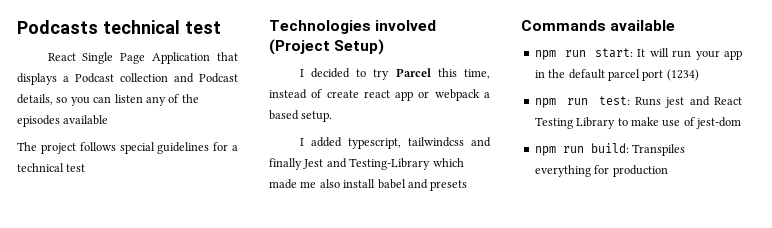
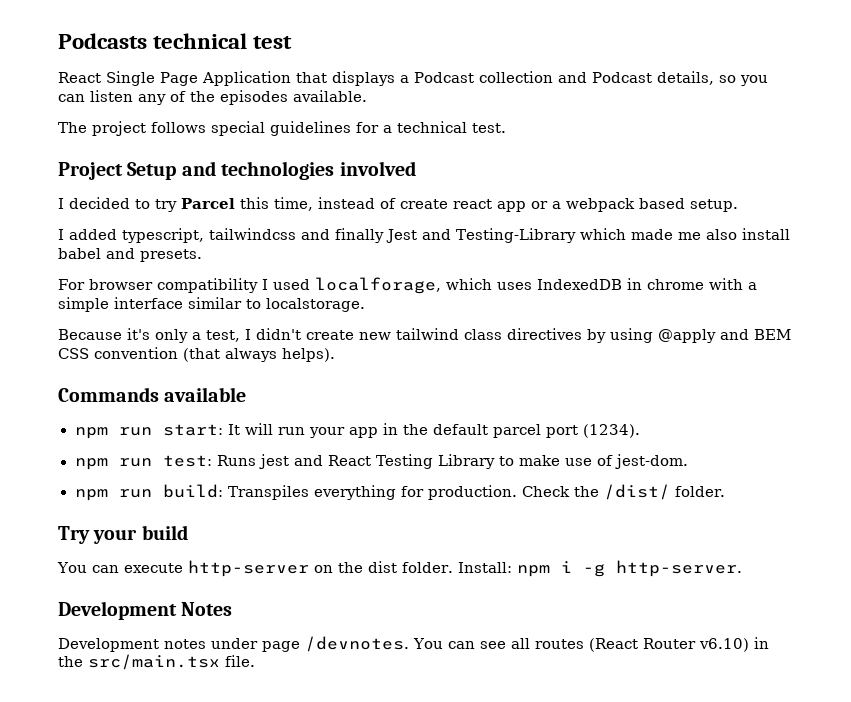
- React Single Page Application that displays a Podcast collection and Podcast details, so you can listen any of the episodes available
+ React Single Page Application that displays a Podcast collection and Podcast details, so you can listen any of the episodes available.
- The project follows special guidelines for a technical test
- Technologies involved (Project Setup)
+ The project follows special guidelines for a technical test.
+ Project Setup and technologies involved
- I decided to try Parcel this time, instead of create react app or webpack a based setup.
+ I decided to try Parcel this time, instead of create react app or a webpack based setup.
- I added typescript, tailwindcss and finally Jest and Testing-Library which made me also install babel and presets
+ I added typescript, tailwindcss and finally Jest and Testing-Library which made me also install babel and presets.
+ For browser compatibility I used localforage, which uses IndexedDB in chrome with a simple interface similar to localstorage.
+ Because it's only a test, I didn't create new tailwind class directives by using @apply and BEM CSS convention (that always helps).
- npm run start: It will run your app in the default parcel port (1234)
+ npm run start: It will run your app in the default parcel port (1234).
- npm run test: Runs jest and React Testing Library to make use of jest-dom
+ npm run test: Runs jest and React Testing Library to make use of jest-dom.
- npm run build: Transpiles everything for production
+ npm run build: Transpiles everything for production. Check the /dist/ folder.
+ Try your build
+ You can execute http-server on the dist folder. Install: npm i -g http-server.
+ Development Notes
+ Development notes under page /devnotes. You can see all routes (React Router v6.10) in the src/main.tsx file.

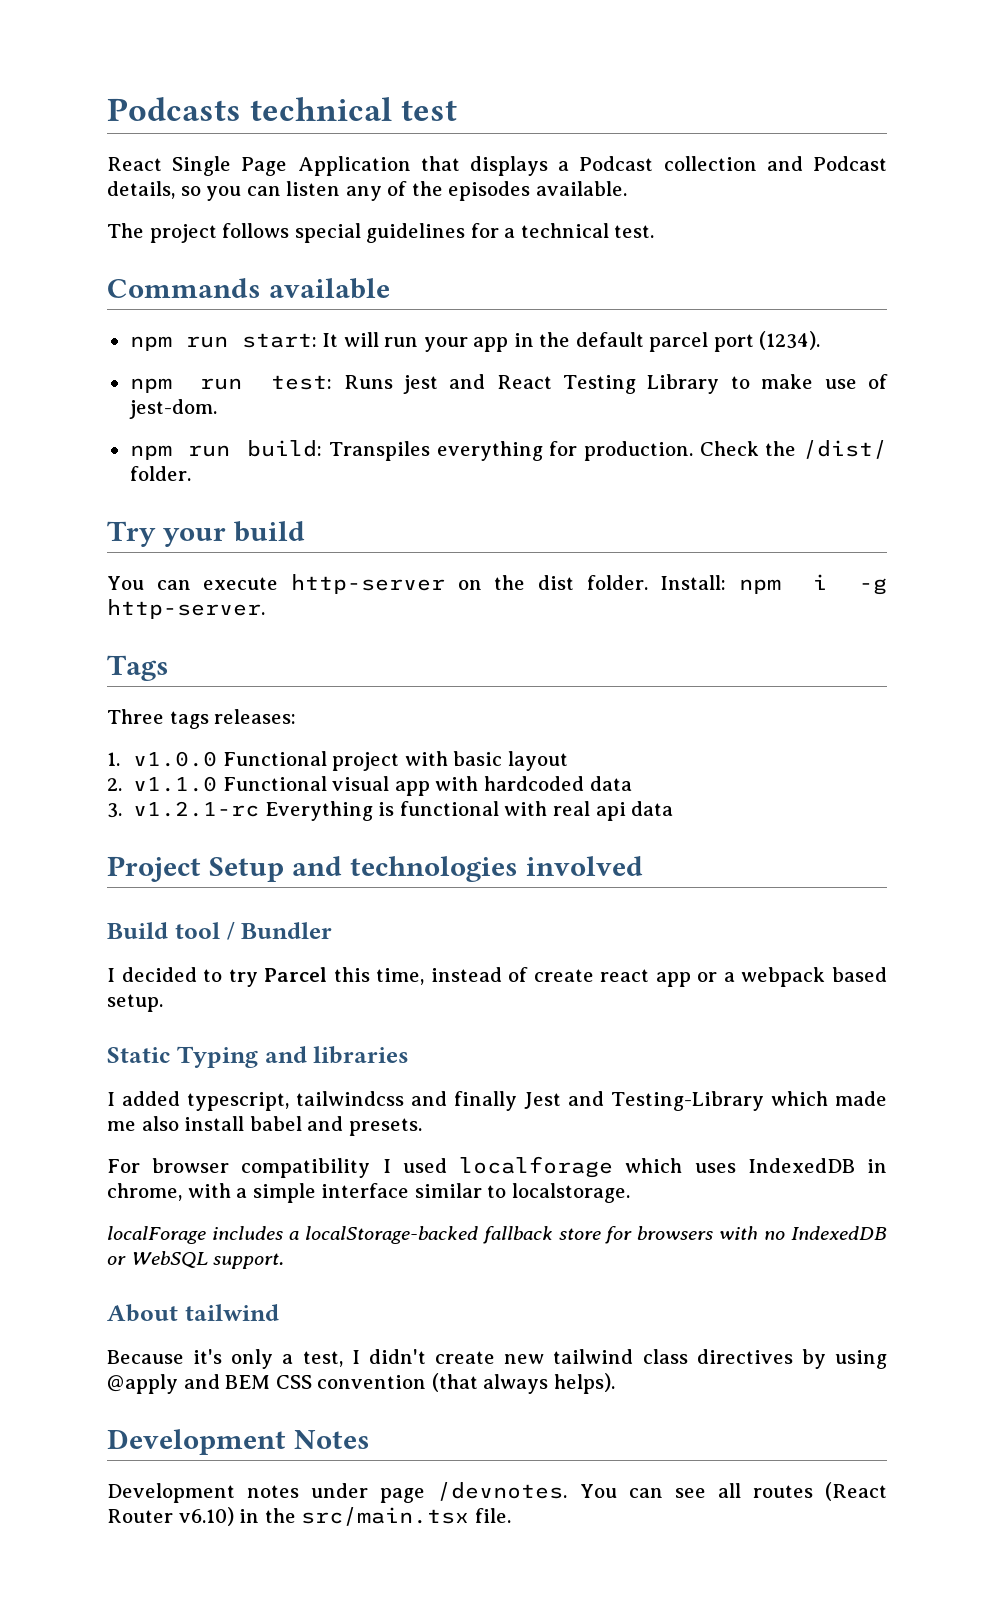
- Project Setup and technologies involved
- I decided to try Parcel this time, instead of create react app or a webpack based setup.
- I added typescript, tailwindcss and finally Jest and Testing-Library which made me also install babel and presets.
- For browser compatibility I used localforage, which uses IndexedDB in chrome with a simple interface similar to localstorage.
- Because it's only a test, I didn't create new tailwind class directives by using @apply and BEM CSS convention (that always helps).
+ Tags
+ Three tags releases:
+ 1. v1.0.0 Functional project with basic layout
+ 2. v1.1.0 Functional visual app with hardcoded data
+ 3. v1.2.1-rc Everything is functional with real api data
+ Project Setup and technologies involved
+ Build tool / Bundler
+ I decided to try Parcel this time, instead of create react app or a webpack based setup.
+ Static Typing and libraries
+ I added typescript, tailwindcss and finally Jest and Testing-Library which made me also install babel and presets.
+ For browser compatibility I used localforage which uses IndexedDB in chrome, with a simple interface similar to localstorage.
+ localForage includes a localStorage-backed fallback store for browsers with no IndexedDB or WebSQL support.
+ About tailwind
+ Because it's only a test, I didn't create new tailwind class directives by using @apply and BEM CSS convention (that always helps).

